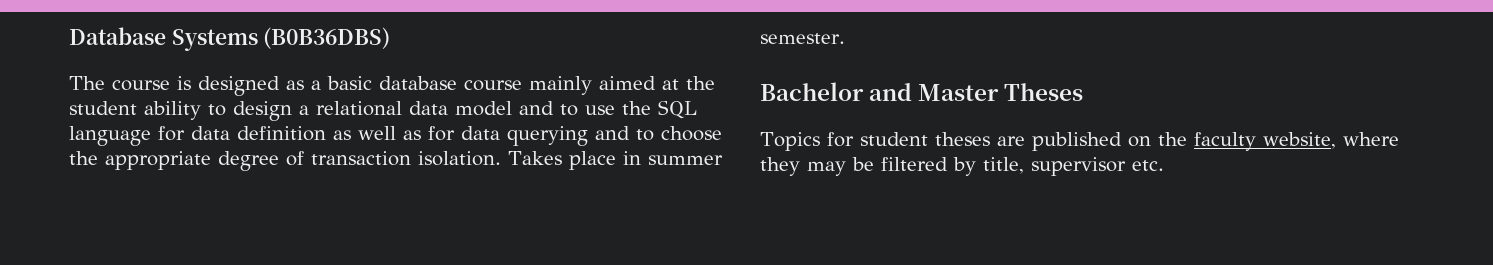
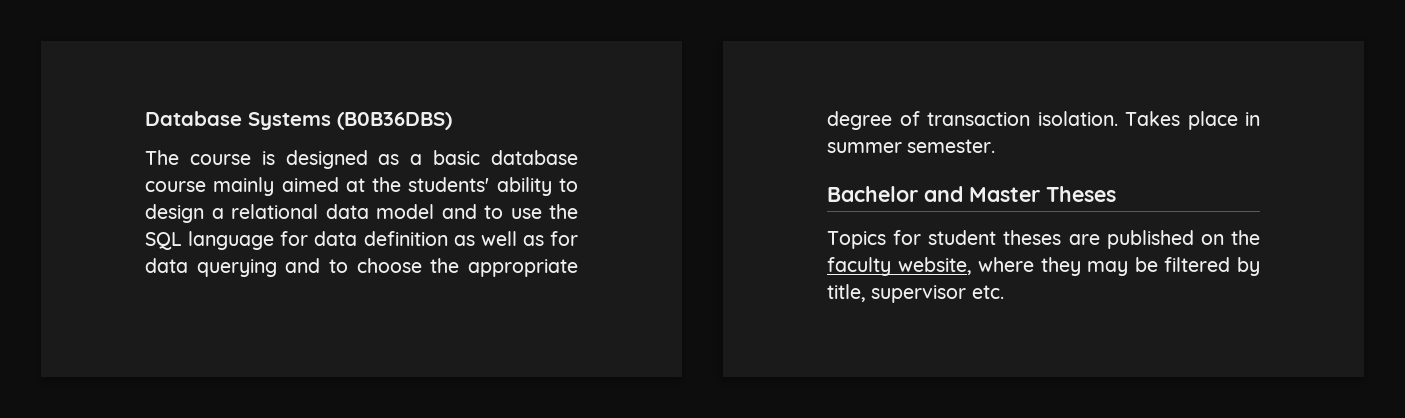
- The course is designed as a basic database course mainly aimed at the student ability to design a relational data model and to use the SQL language for data definition as well as for data querying and to choose the appropriate degree of transaction isolation.
+ The course is designed as a basic database course mainly aimed at the students' ability to design a relational data model and to use the SQL language for data definition as well as for data querying and to choose the appropriate degree of transaction isolation.

